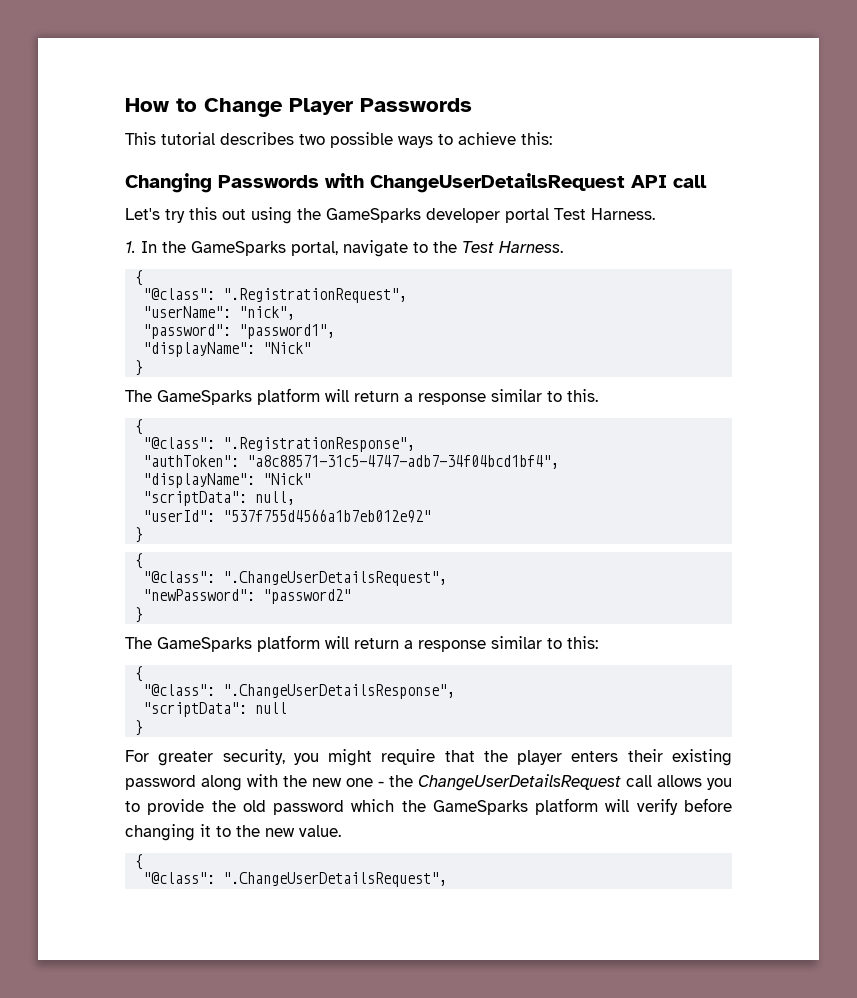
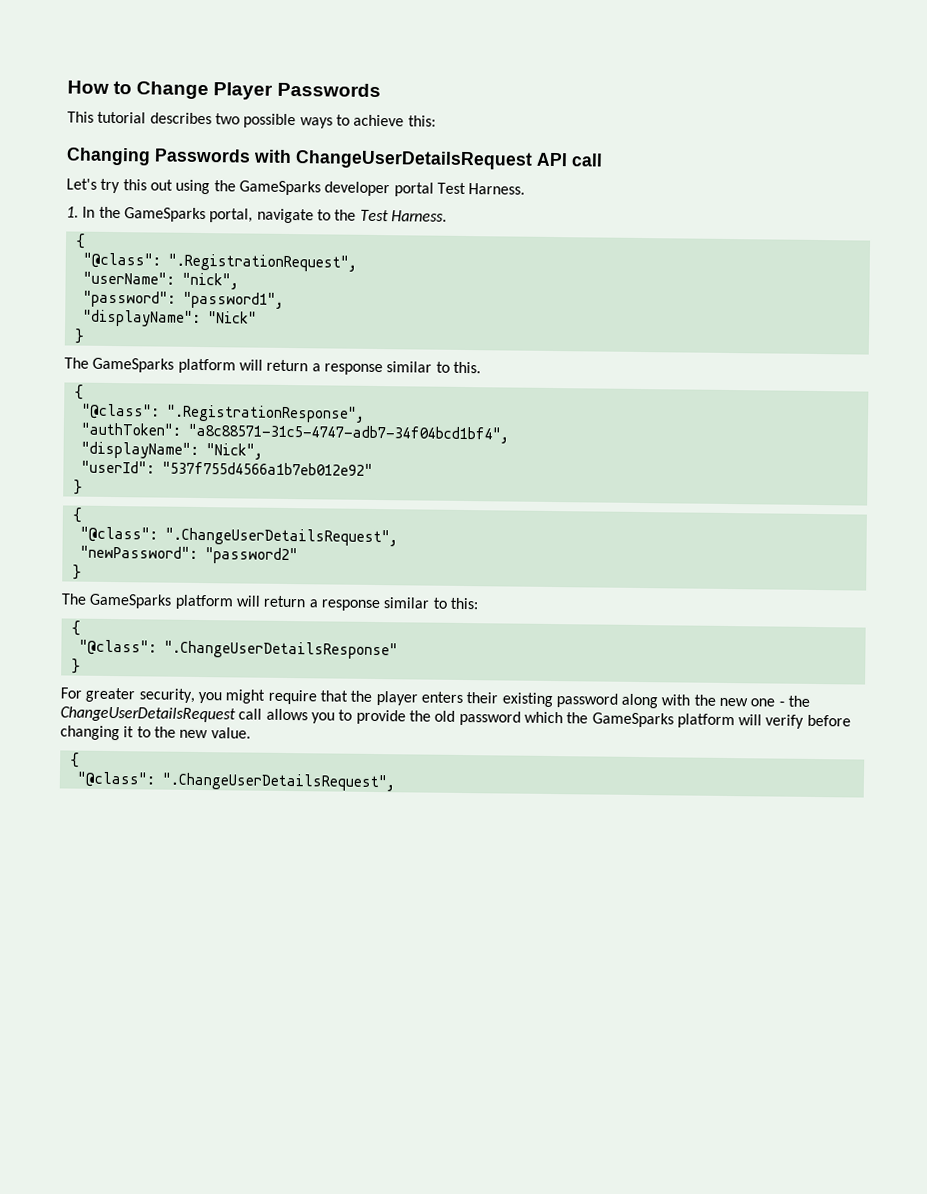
  "authToken": "a8c88571-31c5-4747-adb7-34f04bcd1bf4",
- "displayName": "Nick"
- "scriptData": null,
+ "displayName": "Nick",
- "@class": ".ChangeUserDetailsResponse",
- "scriptData": null
+ "@class": ".ChangeUserDetailsResponse"

